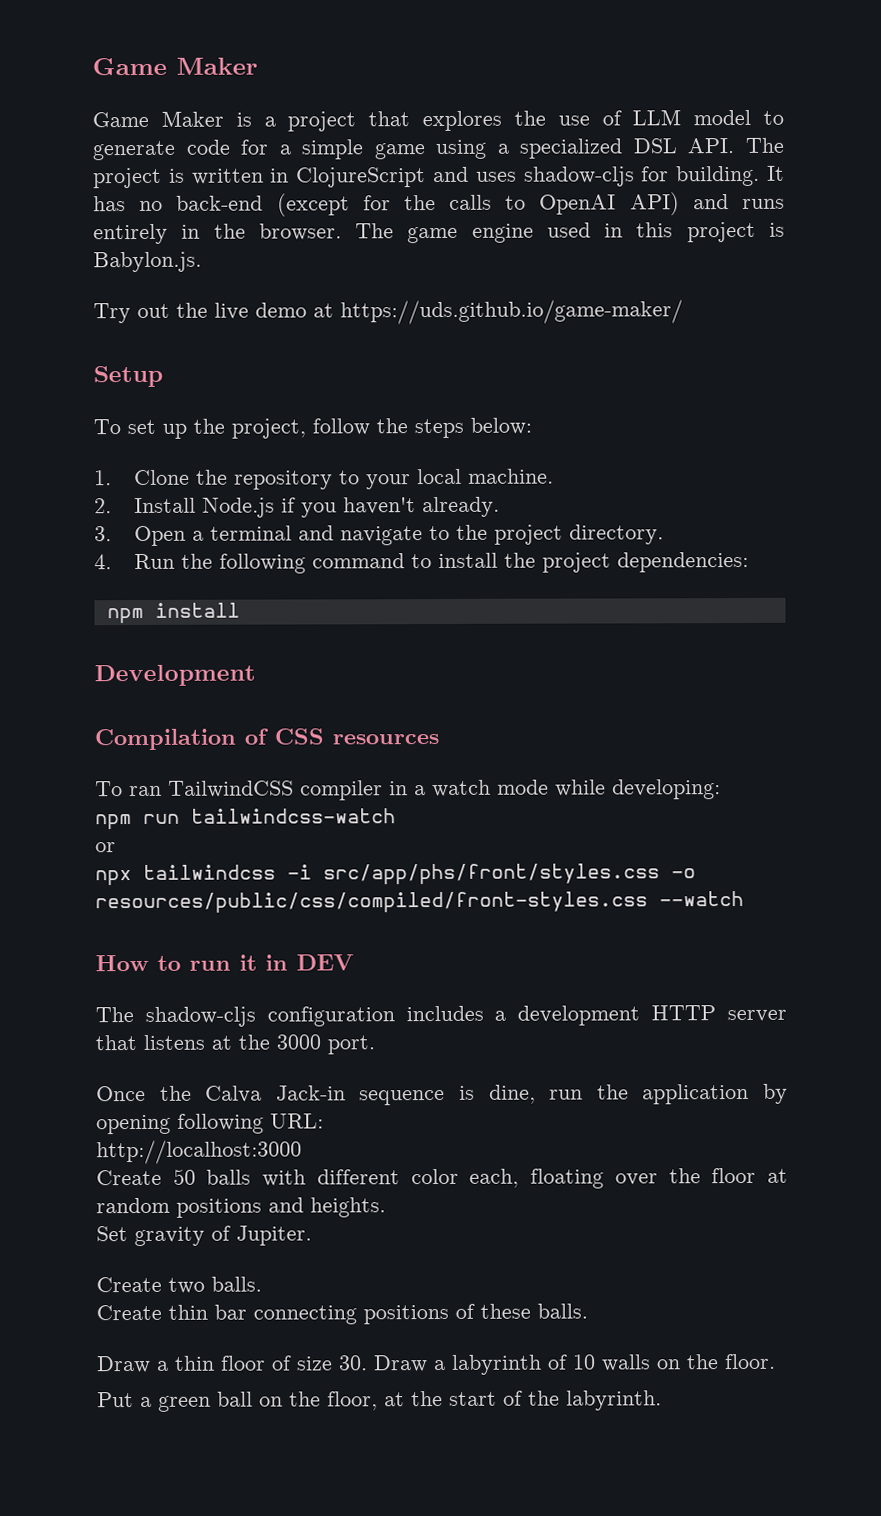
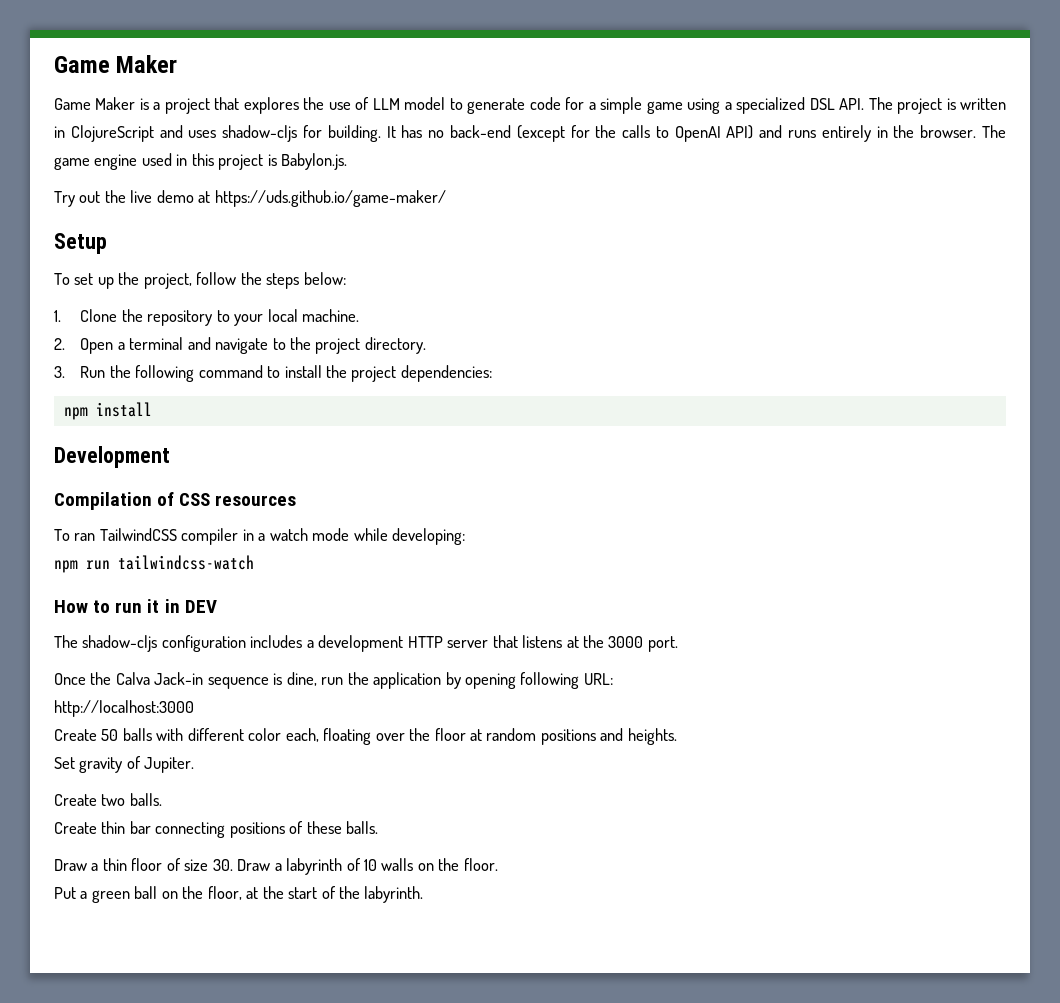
- 2. Install Node.js if you haven't already.
- 3. Open a terminal and navigate to the project directory.
+ 2. Open a terminal and navigate to the project directory.
- 4. Run the following command to install the project dependencies:
+ 3. Run the following command to install the project dependencies:
- or
- npx tailwindcss -i src/app/phs/front/styles.css -o resources/public/css/compiled/front-styles.css --watch

